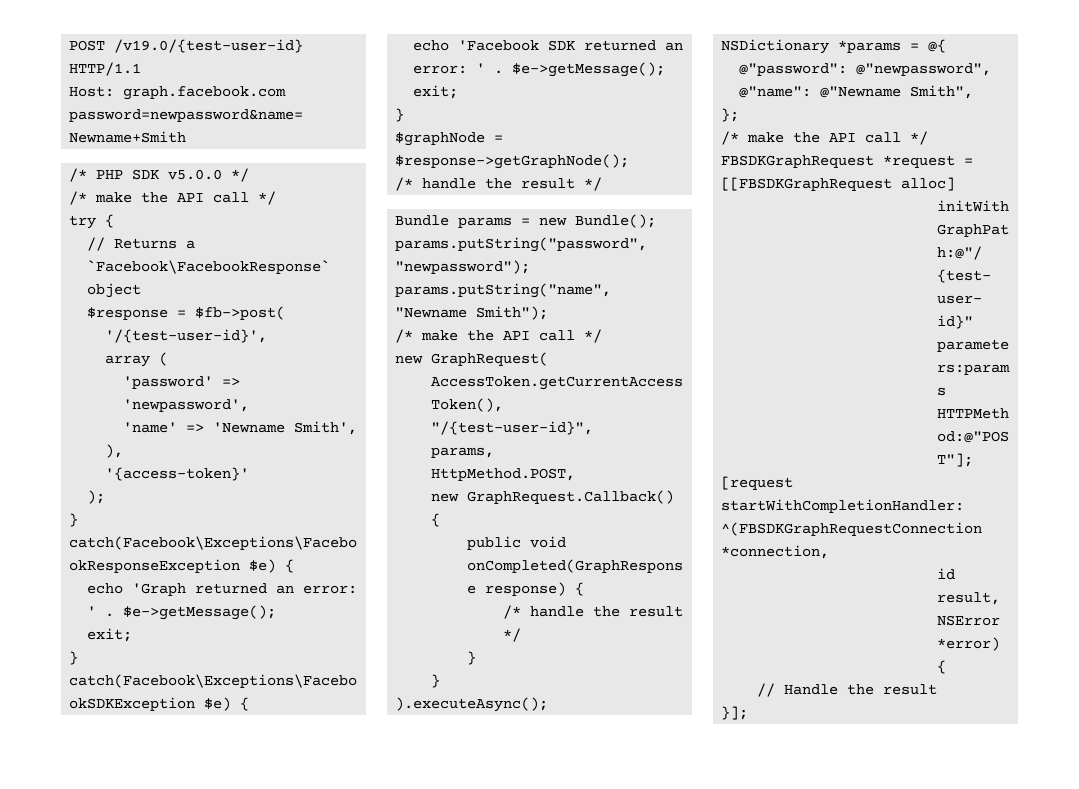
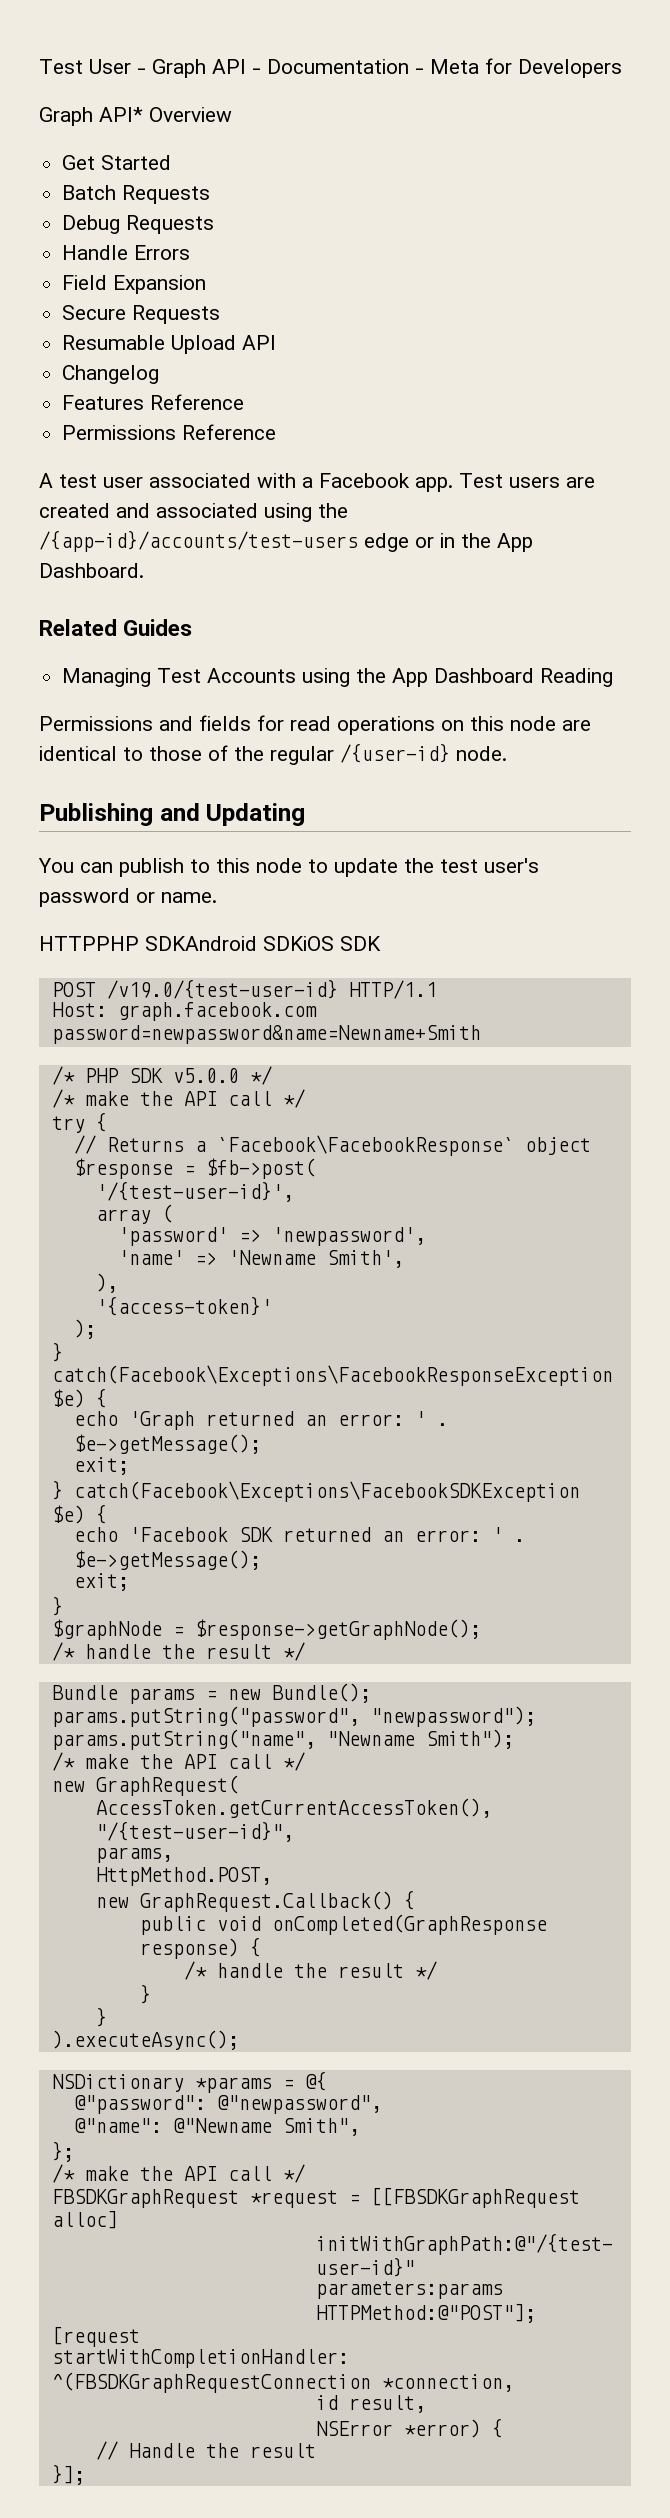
+ Test User - Graph API - Documentation - Meta for Developers
+ Graph API* Overview
+ Get Started
+ Batch Requests
+ Debug Requests
+ Handle Errors
+ Field Expansion
+ Secure Requests
+ Resumable Upload API
+ Changelog
+ Features Reference
+ Permissions Reference
+ A test user associated with a Facebook app. Test users are created and associated using the /{app-id}/accounts/test-users edge or in the App Dashboard.
+ Related Guides
+ Managing Test Accounts using the App Dashboard Reading
+ Permissions and fields for read operations on this node are identical to those of the regular /{user-id} node.
+ Publishing and Updating
+ You can publish to this node to update the test user's password or name.
+ HTTPPHP SDKAndroid SDKiOS SDK

